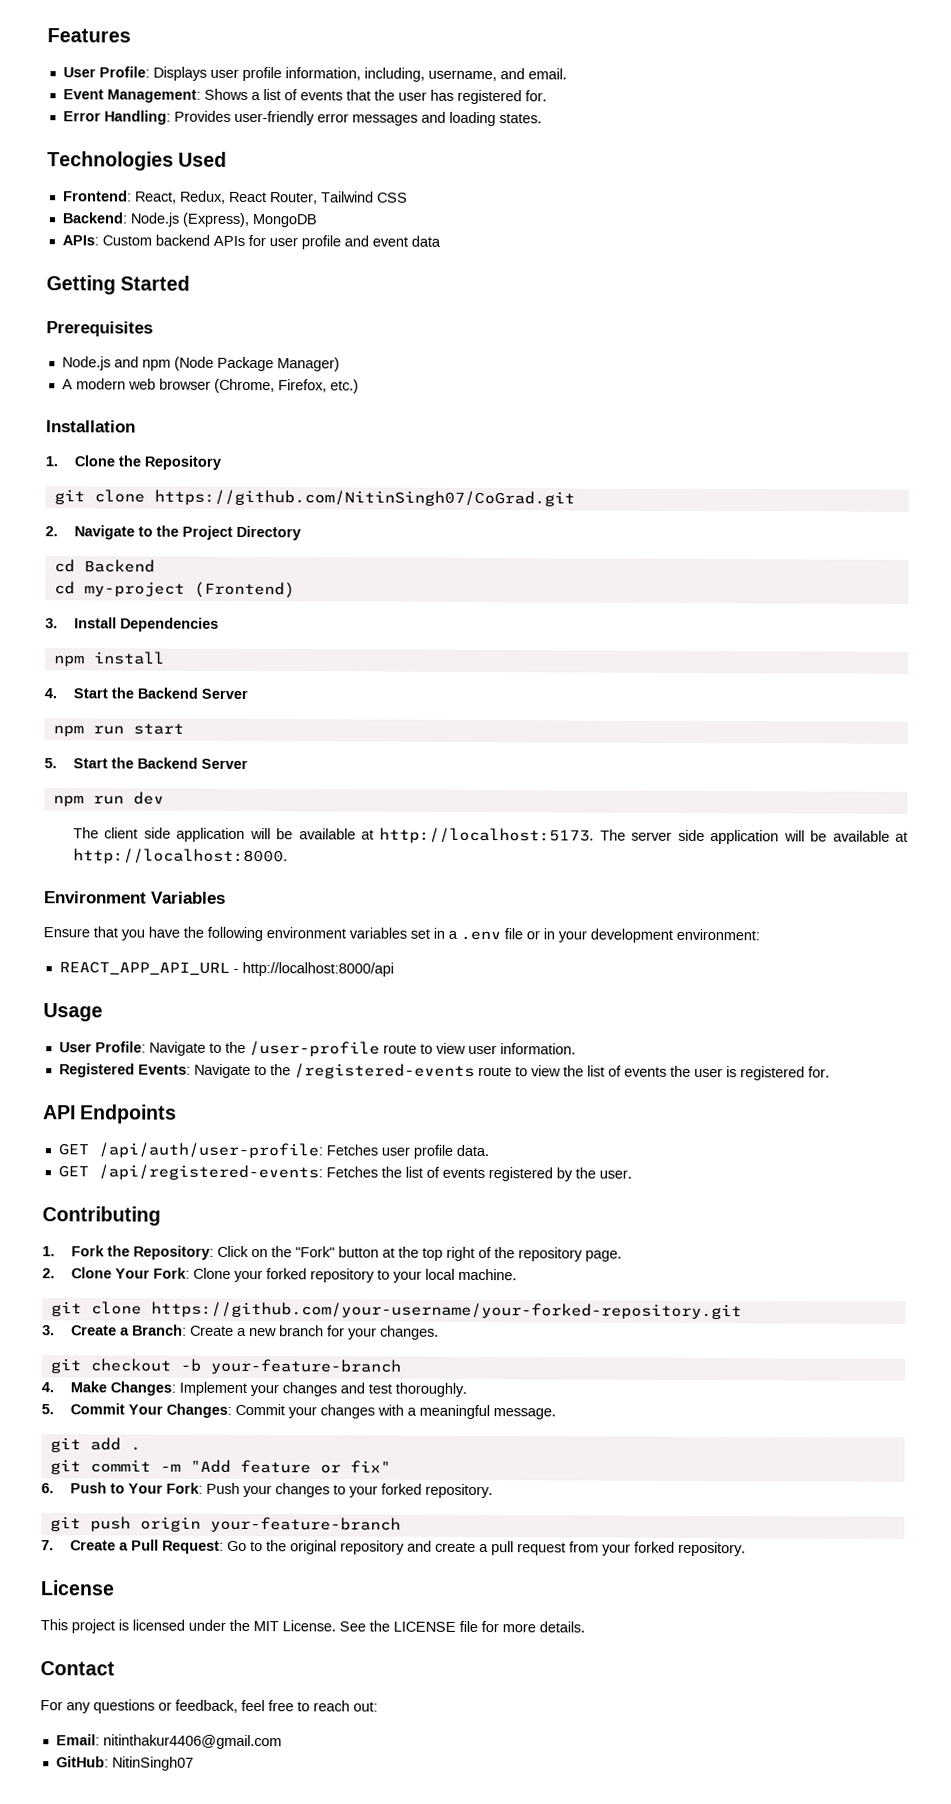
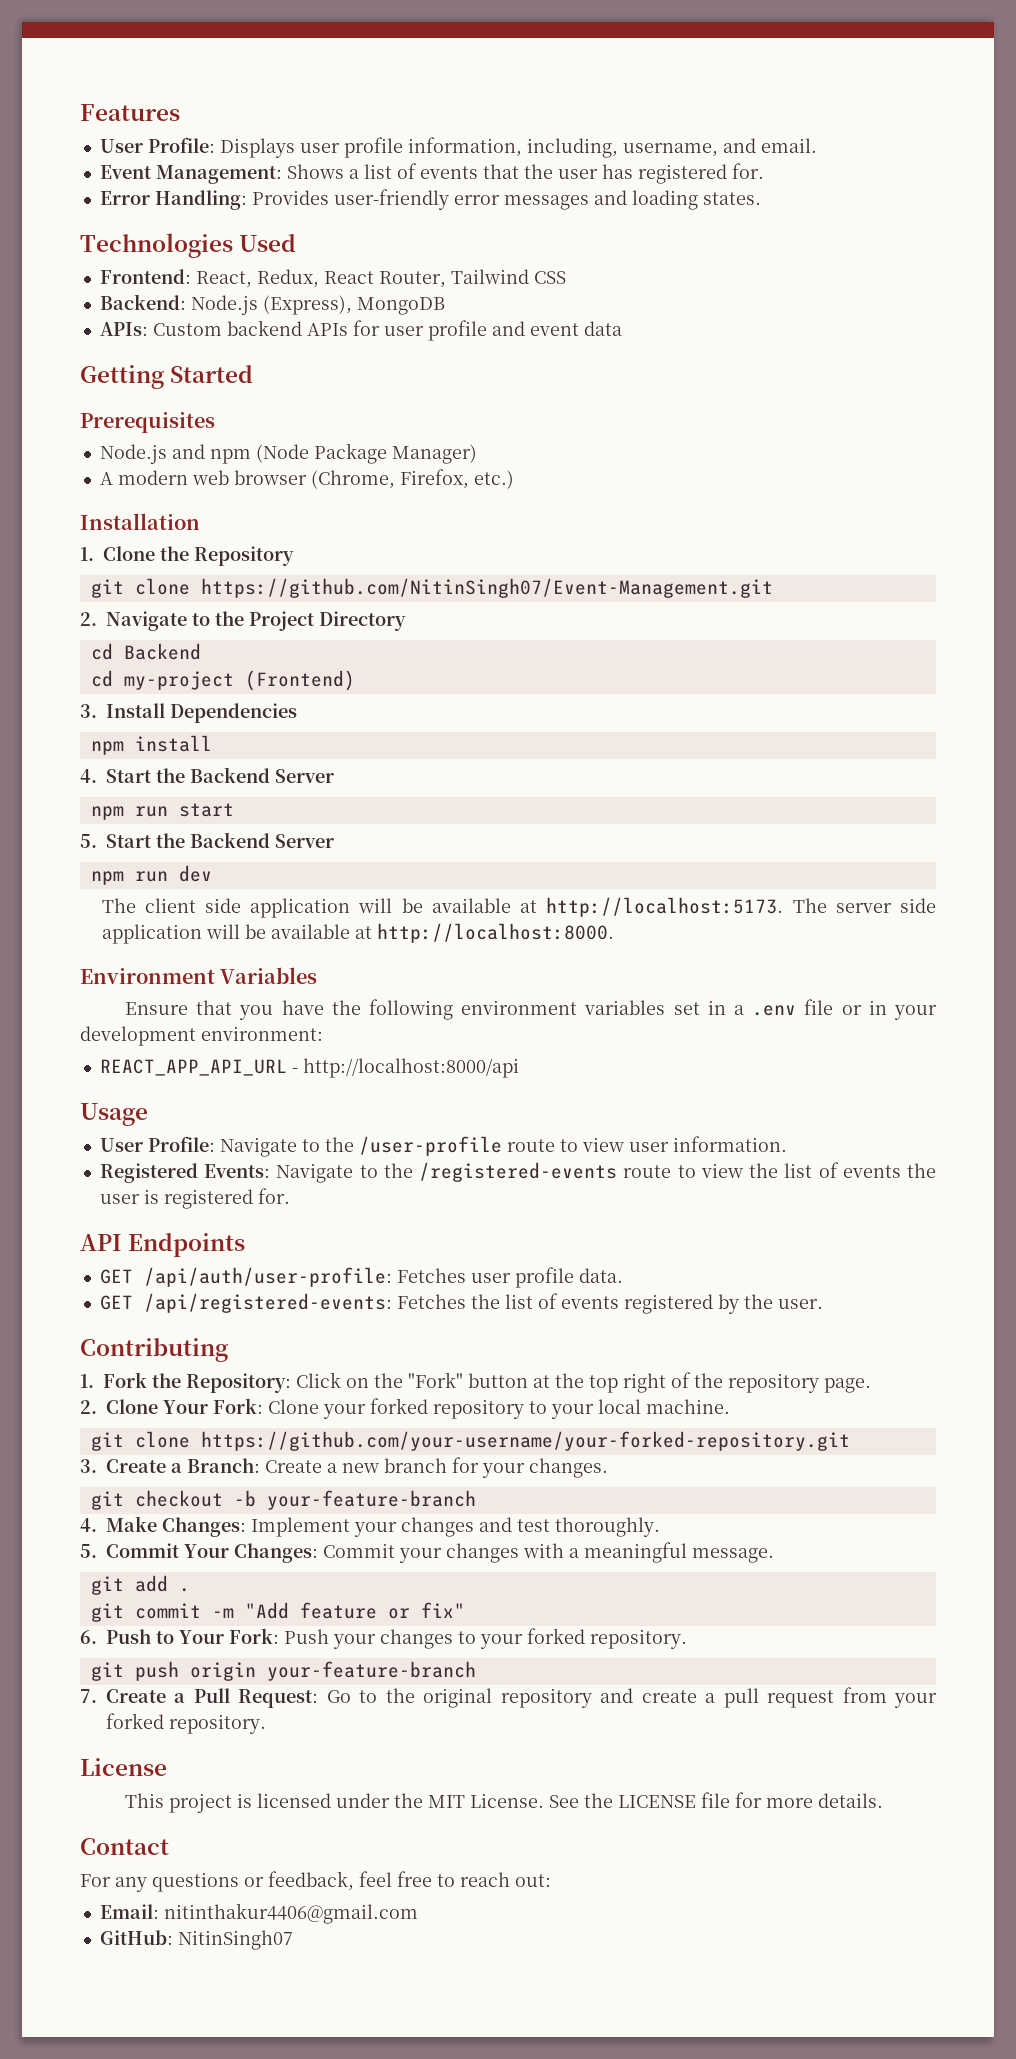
- git clone https://github.com/NitinSingh07/CoGrad.git
+ git clone https://github.com/NitinSingh07/Event-Management.git

